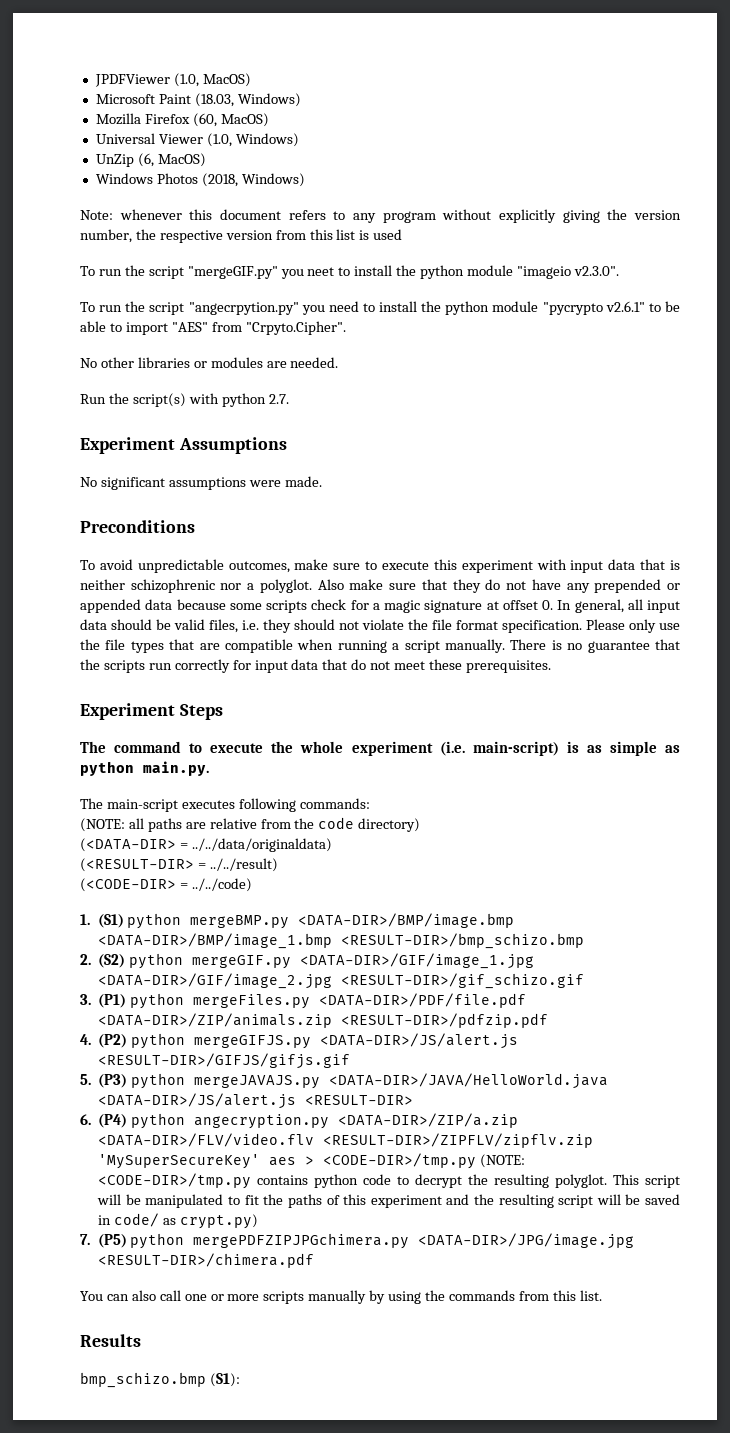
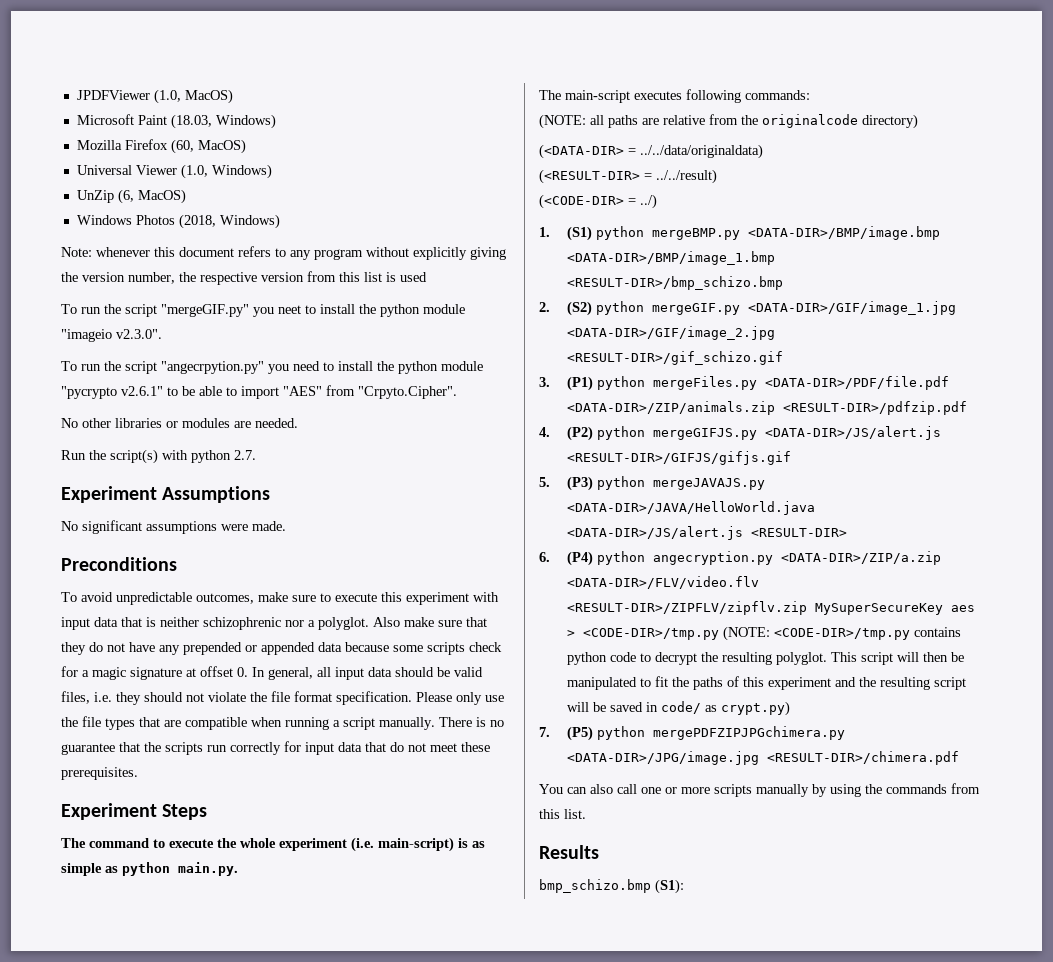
- (NOTE: all paths are relative from the code directory)
+ (NOTE: all paths are relative from the originalcode directory)
- (<CODE-DIR> = ../../code)
+ (<CODE-DIR> = ../)
- 6. (P4) python angecryption.py <DATA-DIR>/ZIP/a.zip <DATA-DIR>/FLV/video.flv <RESULT-DIR>/ZIPFLV/zipflv.zip 'MySuperSecureKey' aes > <CODE-DIR>/tmp.py (NOTE: <CODE-DIR>/tmp.py contains python code to decrypt the resulting polyglot.
+ 6. (P4) python angecryption.py <DATA-DIR>/ZIP/a.zip <DATA-DIR>/FLV/video.flv <RESULT-DIR>/ZIPFLV/zipflv.zip MySuperSecureKey aes > <CODE-DIR>/tmp.py (NOTE: <CODE-DIR>/tmp.py contains python code to decrypt the resulting polyglot.
- This script will be manipulated to fit the paths of this experiment and the resulting script will be saved in code/ as crypt.py)
+ This script will then be manipulated to fit the paths of this experiment and the resulting script will be saved in code/ as crypt.py)

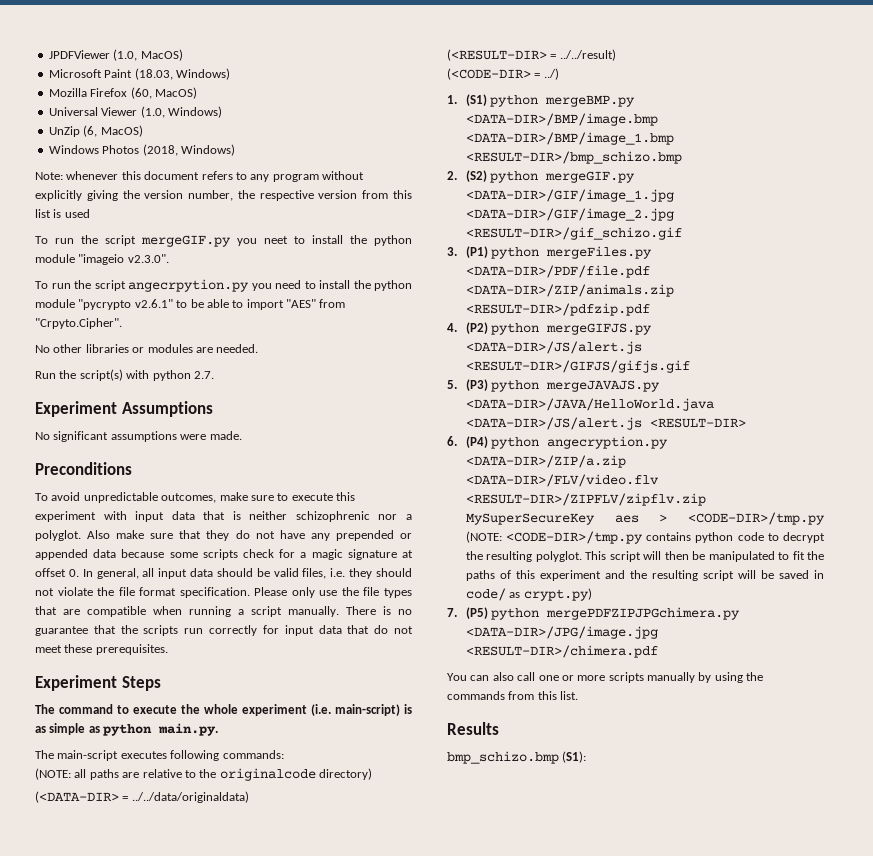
- To run the script "mergeGIF.py" you neet to install the python module "imageio v2.3.0".
+ To run the script mergeGIF.py you neet to install the python module "imageio v2.3.0".
- To run the script "angecrpytion.py" you need to install the python module "pycrypto v2.6.1" to be able to import "AES" from "Crpyto.Cipher".
+ To run the script angecrpytion.py you need to install the python module "pycrypto v2.6.1" to be able to import "AES" from "Crpyto.Cipher".
- (NOTE: all paths are relative from the originalcode directory)
+ (NOTE: all paths are relative to the originalcode directory)

